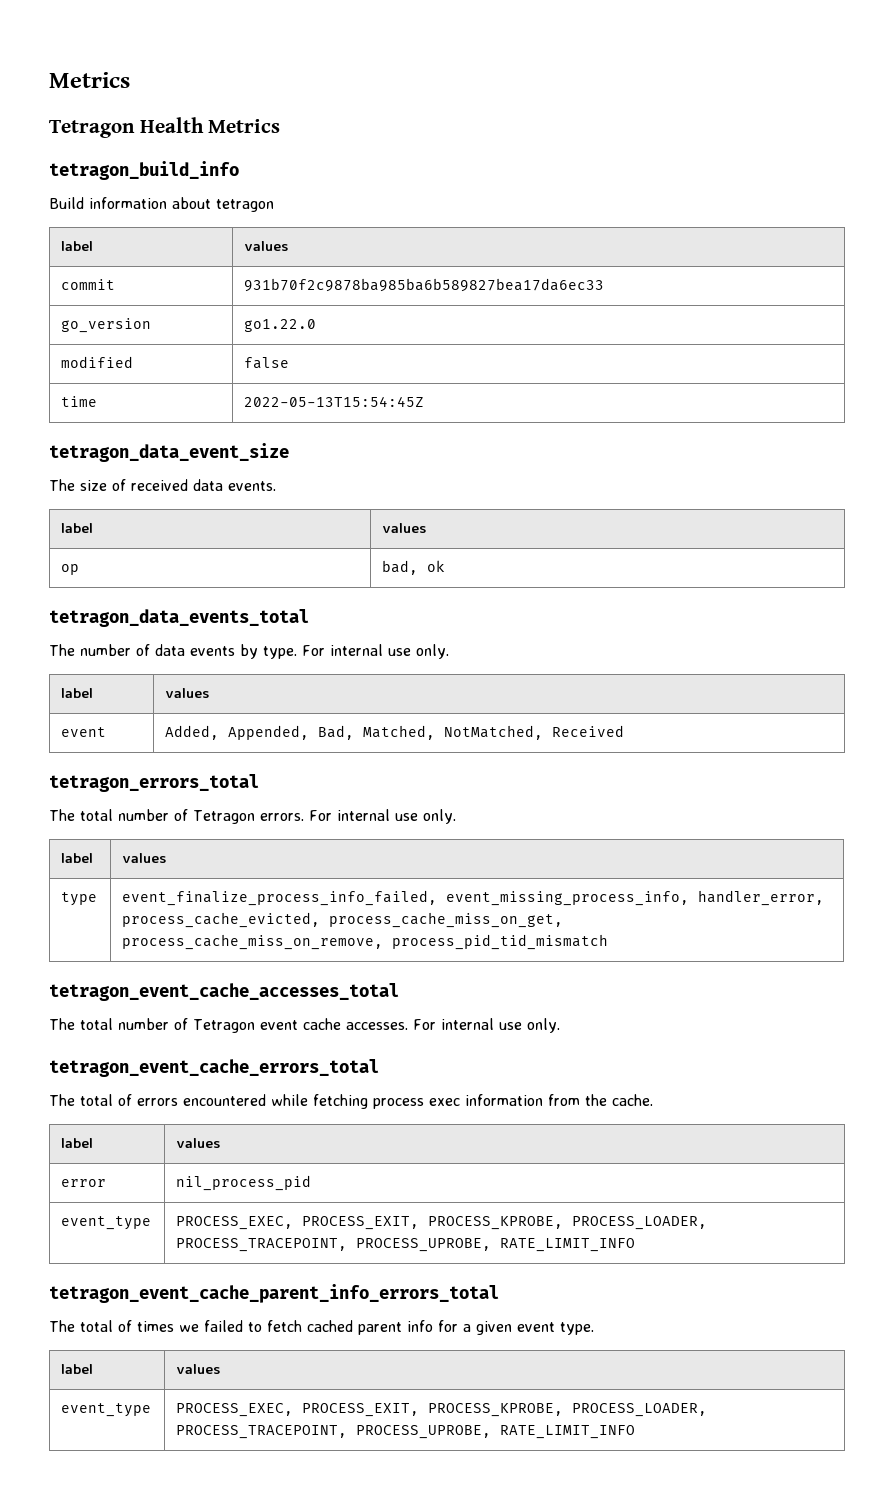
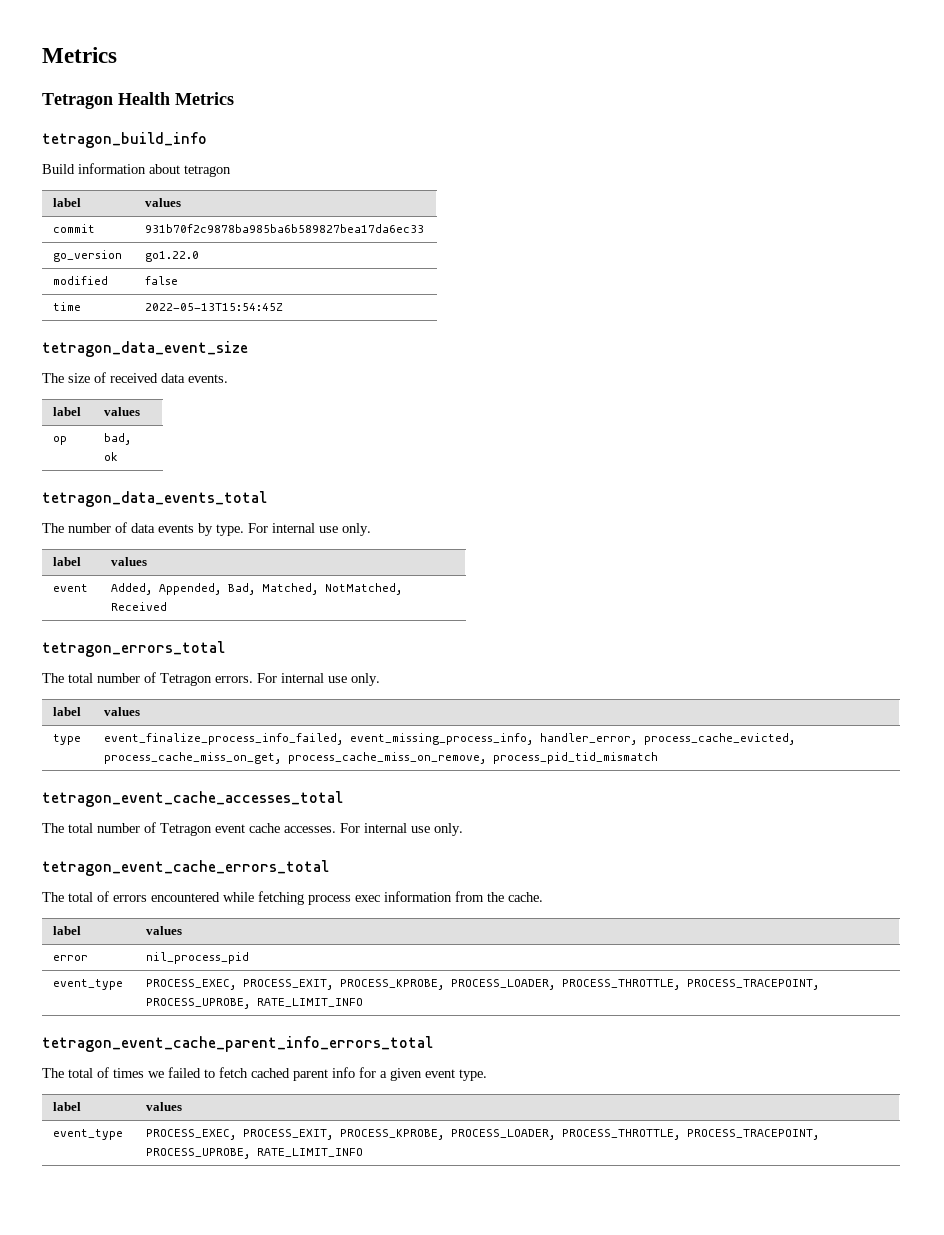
  error | nil_process_pid
- event_type | PROCESS_EXEC, PROCESS_EXIT, PROCESS_KPROBE, PROCESS_LOADER, PROCESS_TRACEPOINT, PROCESS_UPROBE, RATE_LIMIT_INFO
+ event_type | PROCESS_EXEC, PROCESS_EXIT, PROCESS_KPROBE, PROCESS_LOADER, PROCESS_THROTTLE, PROCESS_TRACEPOINT, PROCESS_UPROBE, RATE_LIMIT_INFO
  The total of times we failed to fetch cached parent info for a given event type.
  label | values
- event_type | PROCESS_EXEC, PROCESS_EXIT, PROCESS_KPROBE, PROCESS_LOADER, PROCESS_TRACEPOINT, PROCESS_UPROBE, RATE_LIMIT_INFO
+ event_type | PROCESS_EXEC, PROCESS_EXIT, PROCESS_KPROBE, PROCESS_LOADER, PROCESS_THROTTLE, PROCESS_TRACEPOINT, PROCESS_UPROBE, RATE_LIMIT_INFO

